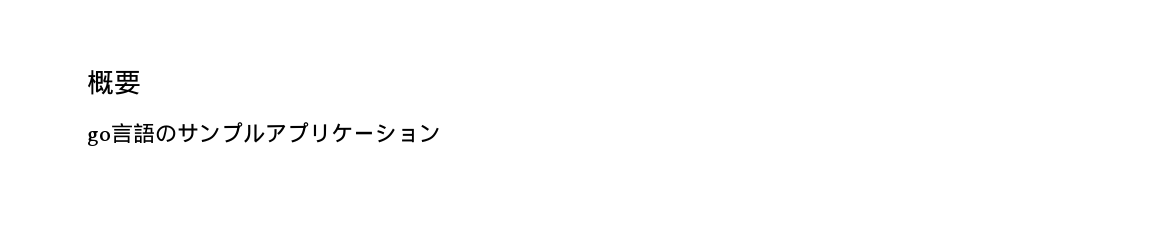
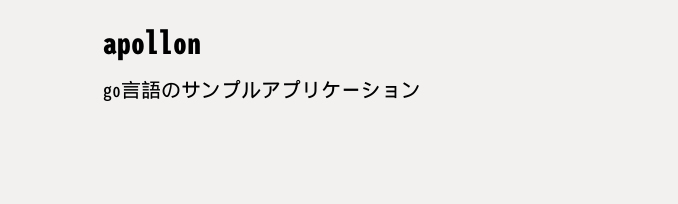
- 概要
+ apollon

